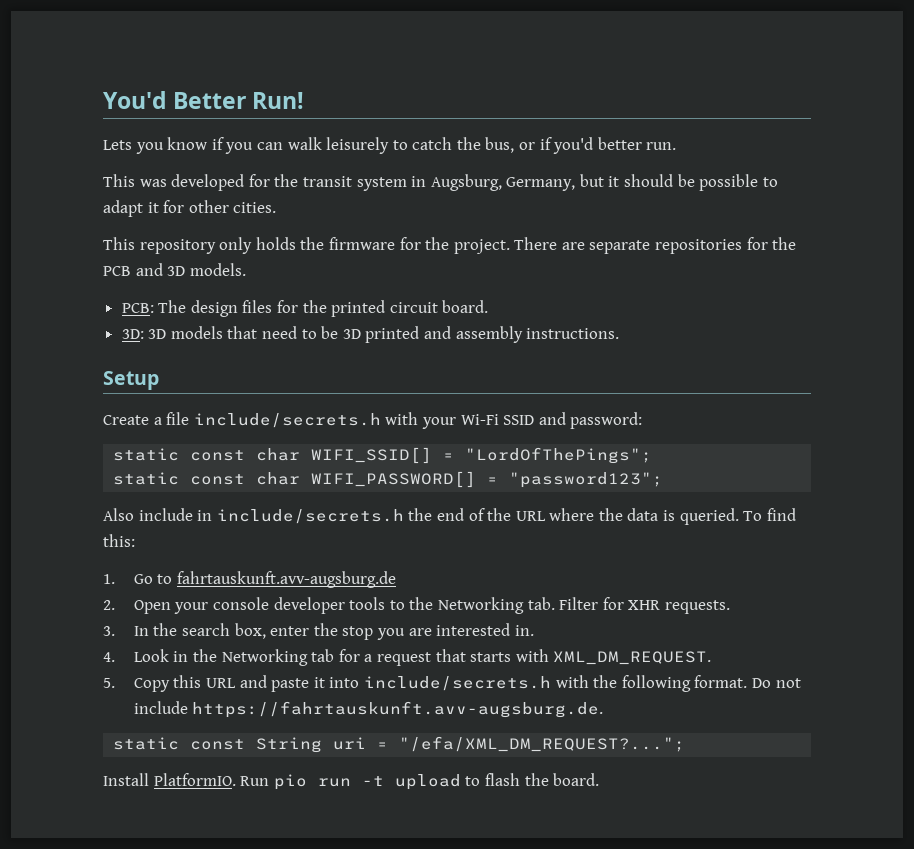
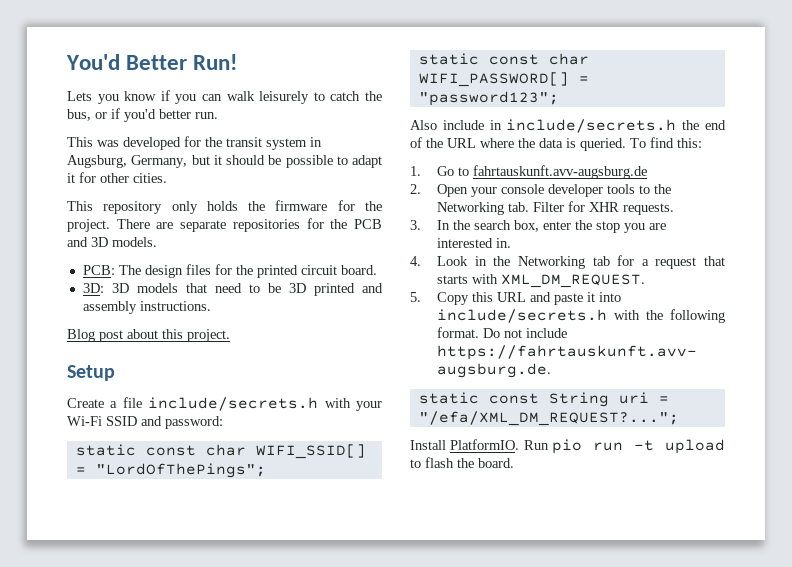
+ Blog post about this project.

